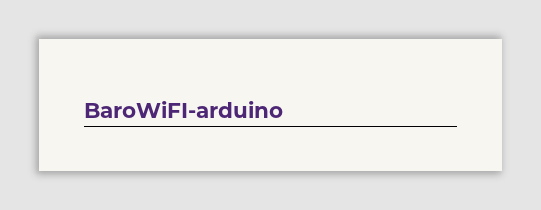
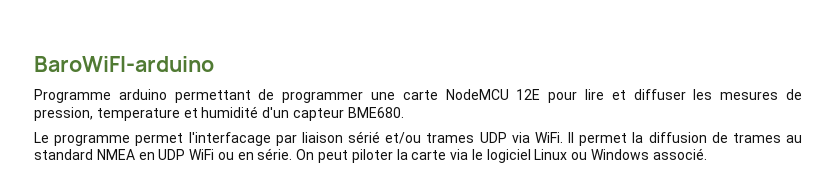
+ Programme arduino permettant de programmer une carte NodeMCU 12E pour lire et diffuser les mesures de pression, temperature et humidité d'un capteur BME680.
+ Le programme permet l'interfacage par liaison sérié et/ou trames UDP via WiFi. Il permet la diffusion de trames au standard NMEA en UDP WiFi ou en série. On peut piloter la carte via le logiciel Linux ou Windows associé.

